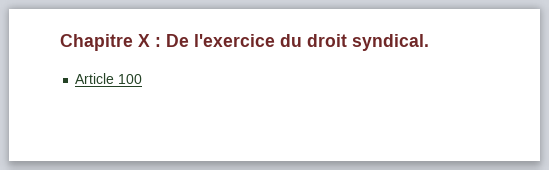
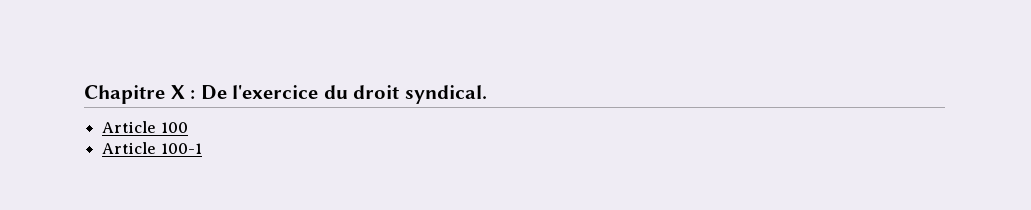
+ Article 100-1

